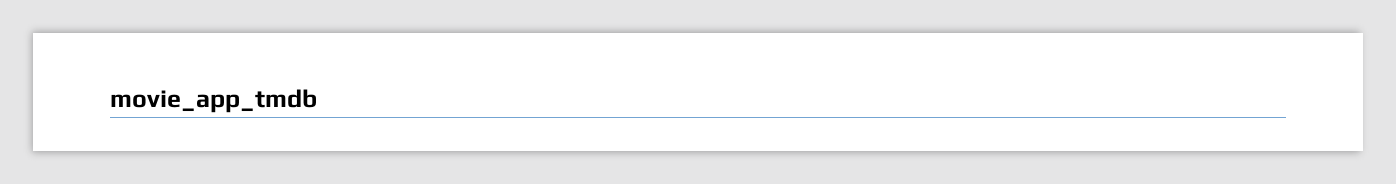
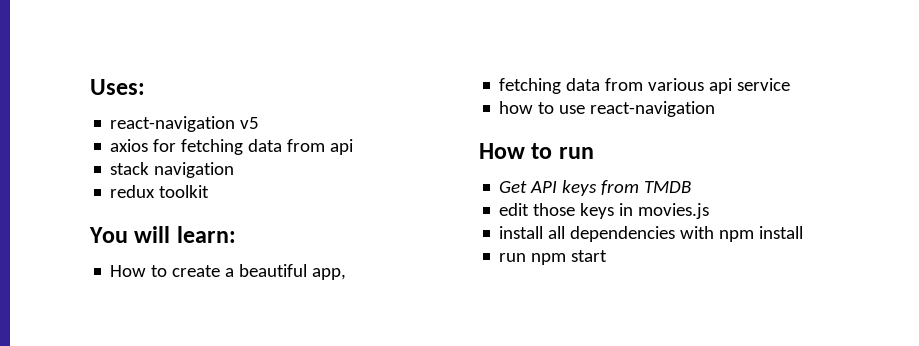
- movie_app_tmdb
+ Uses:
+ react-navigation v5
+ axios for fetching data from api
+ stack navigation
+ redux toolkit
+ You will learn:
+ How to create a beautiful app,
+ fetching data from various api service
+ how to use react-navigation
+ How to run
+ Get API keys from TMDB
+ edit those keys in movies.js
+ install all dependencies with npm install
+ run npm start

